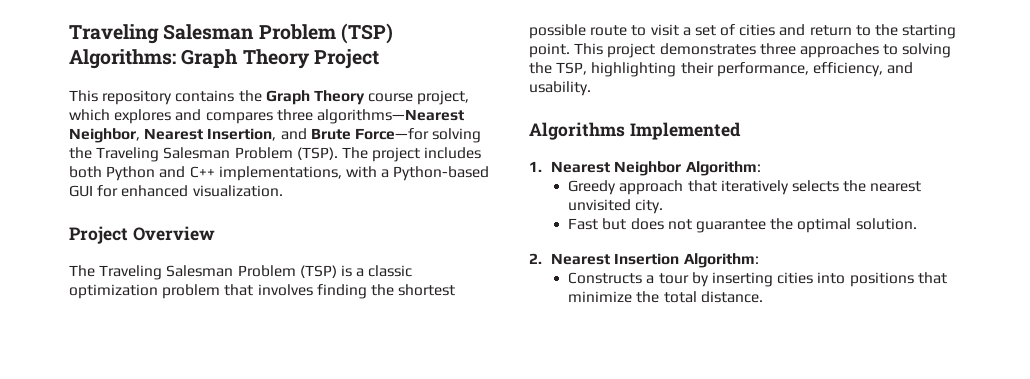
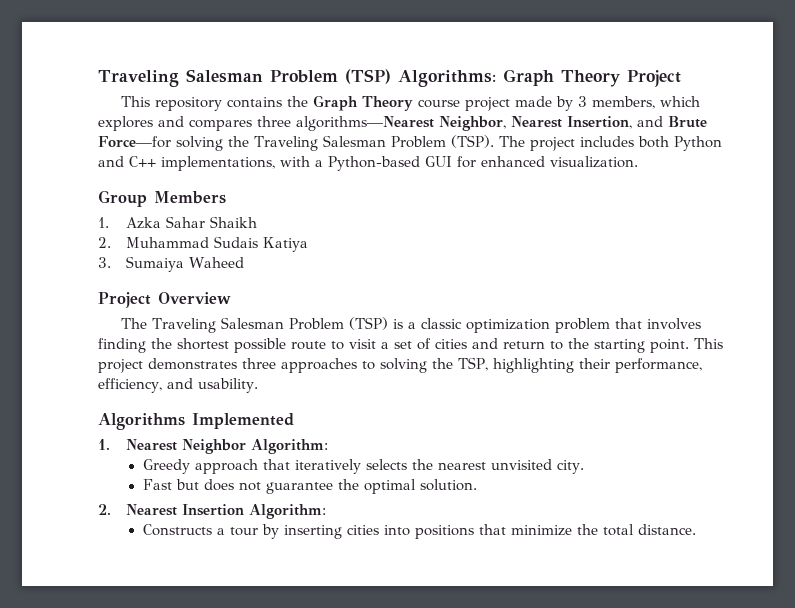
- This repository contains the Graph Theory course project, which explores and compares three algorithms—Nearest Neighbor, Nearest Insertion, and Brute Force—for solving the Traveling Salesman Problem (TSP).
+ This repository contains the Graph Theory course project made by 3 members, which explores and compares three algorithms—Nearest Neighbor, Nearest Insertion, and Brute Force—for solving the Traveling Salesman Problem (TSP).
+ Group Members
+ 1. Azka Sahar Shaikh
+ 2. Muhammad Sudais Katiya
+ 3. Sumaiya Waheed

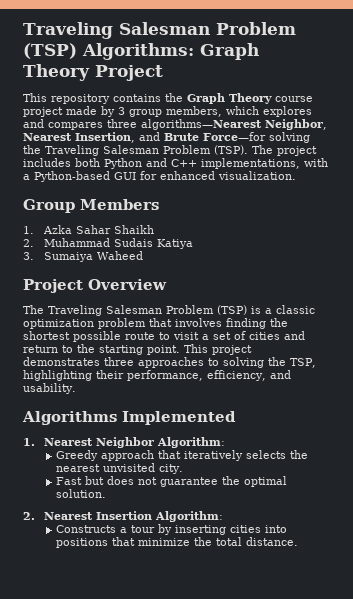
- This repository contains the Graph Theory course project made by 3 members, which explores and compares three algorithms—Nearest Neighbor, Nearest Insertion, and Brute Force—for solving the Traveling Salesman Problem (TSP).
+ This repository contains the Graph Theory course project made by 3 group members, which explores and compares three algorithms—Nearest Neighbor, Nearest Insertion, and Brute Force—for solving the Traveling Salesman Problem (TSP).

